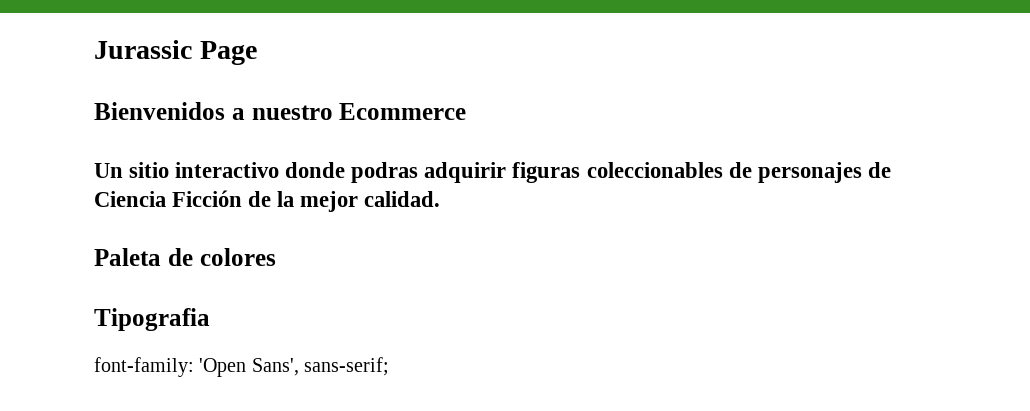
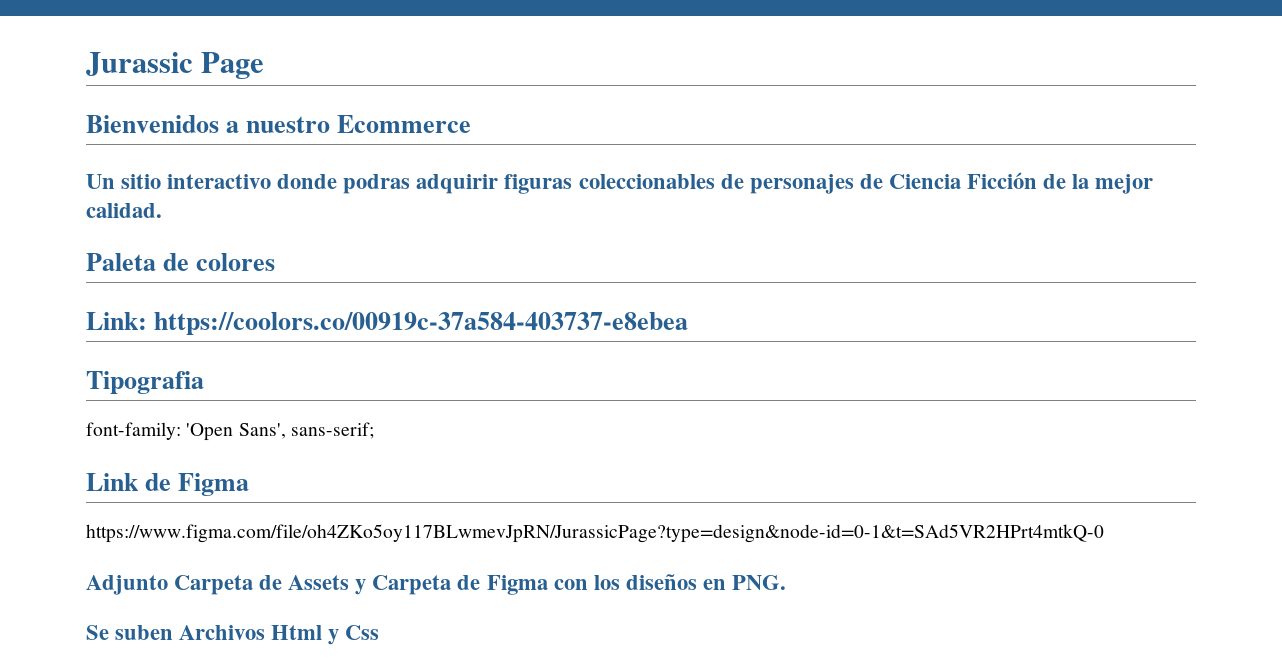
+ Link: https://coolors.co/00919c-37a584-403737-e8ebea
+ Link de Figma
+ https://www.figma.com/file/oh4ZKo5oy117BLwmevJpRN/JurassicPage?type=design&node-id=0-1&t=SAd5VR2HPrt4mtkQ-0
+ Adjunto Carpeta de Assets y Carpeta de Figma con los diseños en PNG.
+ Se suben Archivos Html y Css

